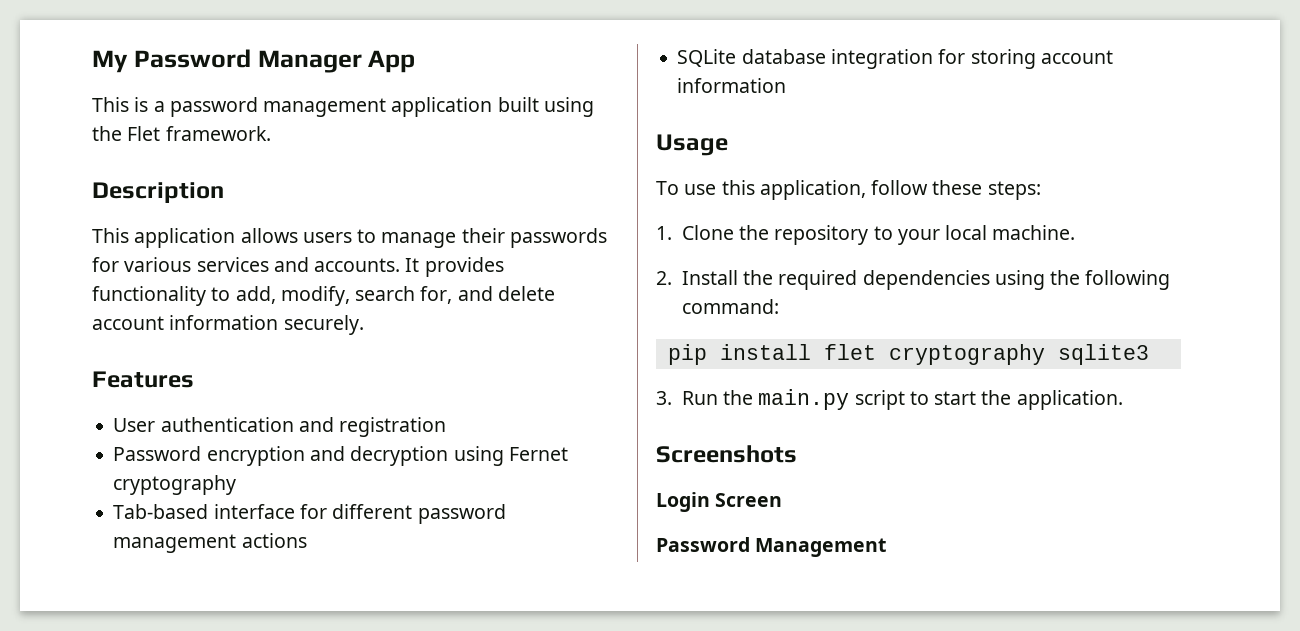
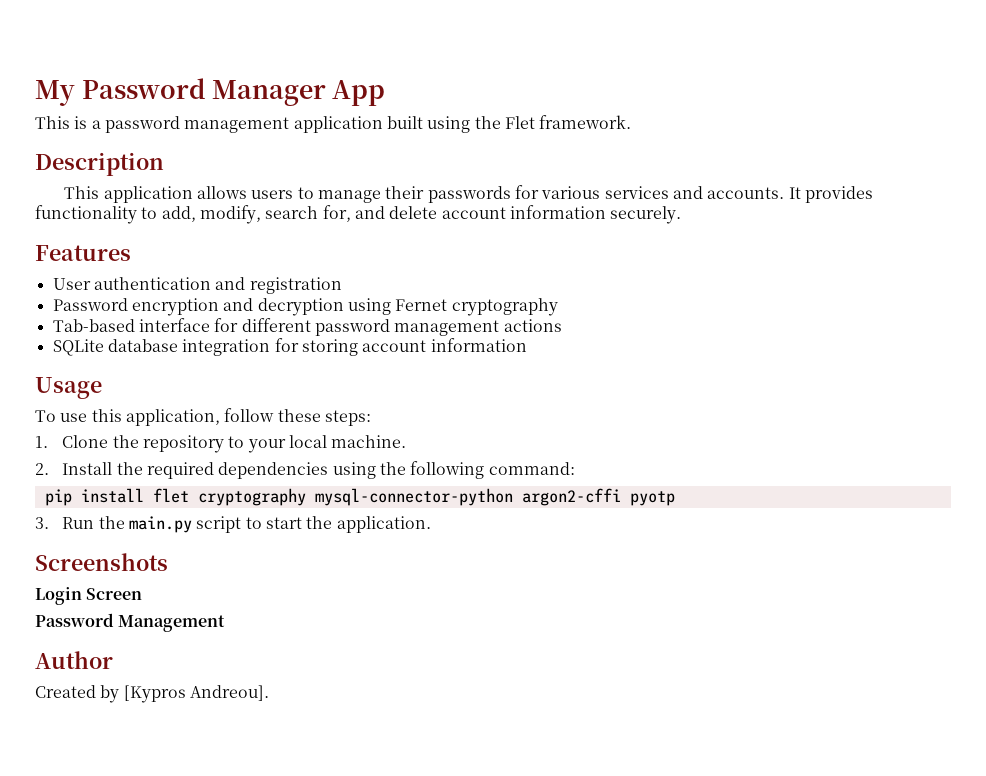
- pip install flet cryptography sqlite3
+ pip install flet cryptography mysql-connector-python argon2-cffi pyotp
+ Author
+ Created by [Kypros Andreou].

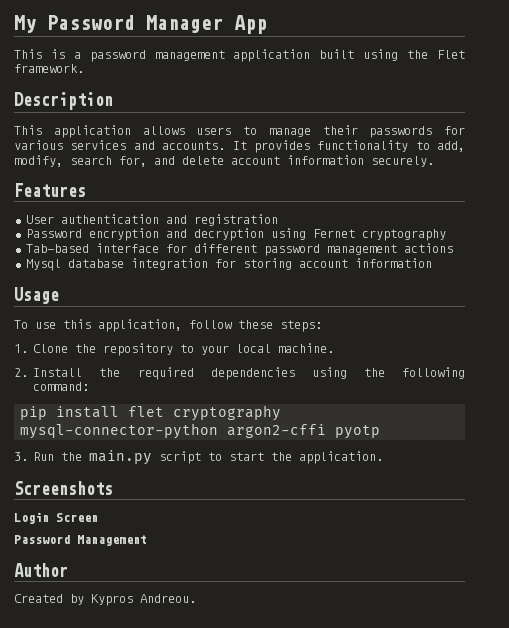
- SQLite database integration for storing account information
+ Mysql database integration for storing account information
- Created by [Kypros Andreou].
+ Created by Kypros Andreou.

